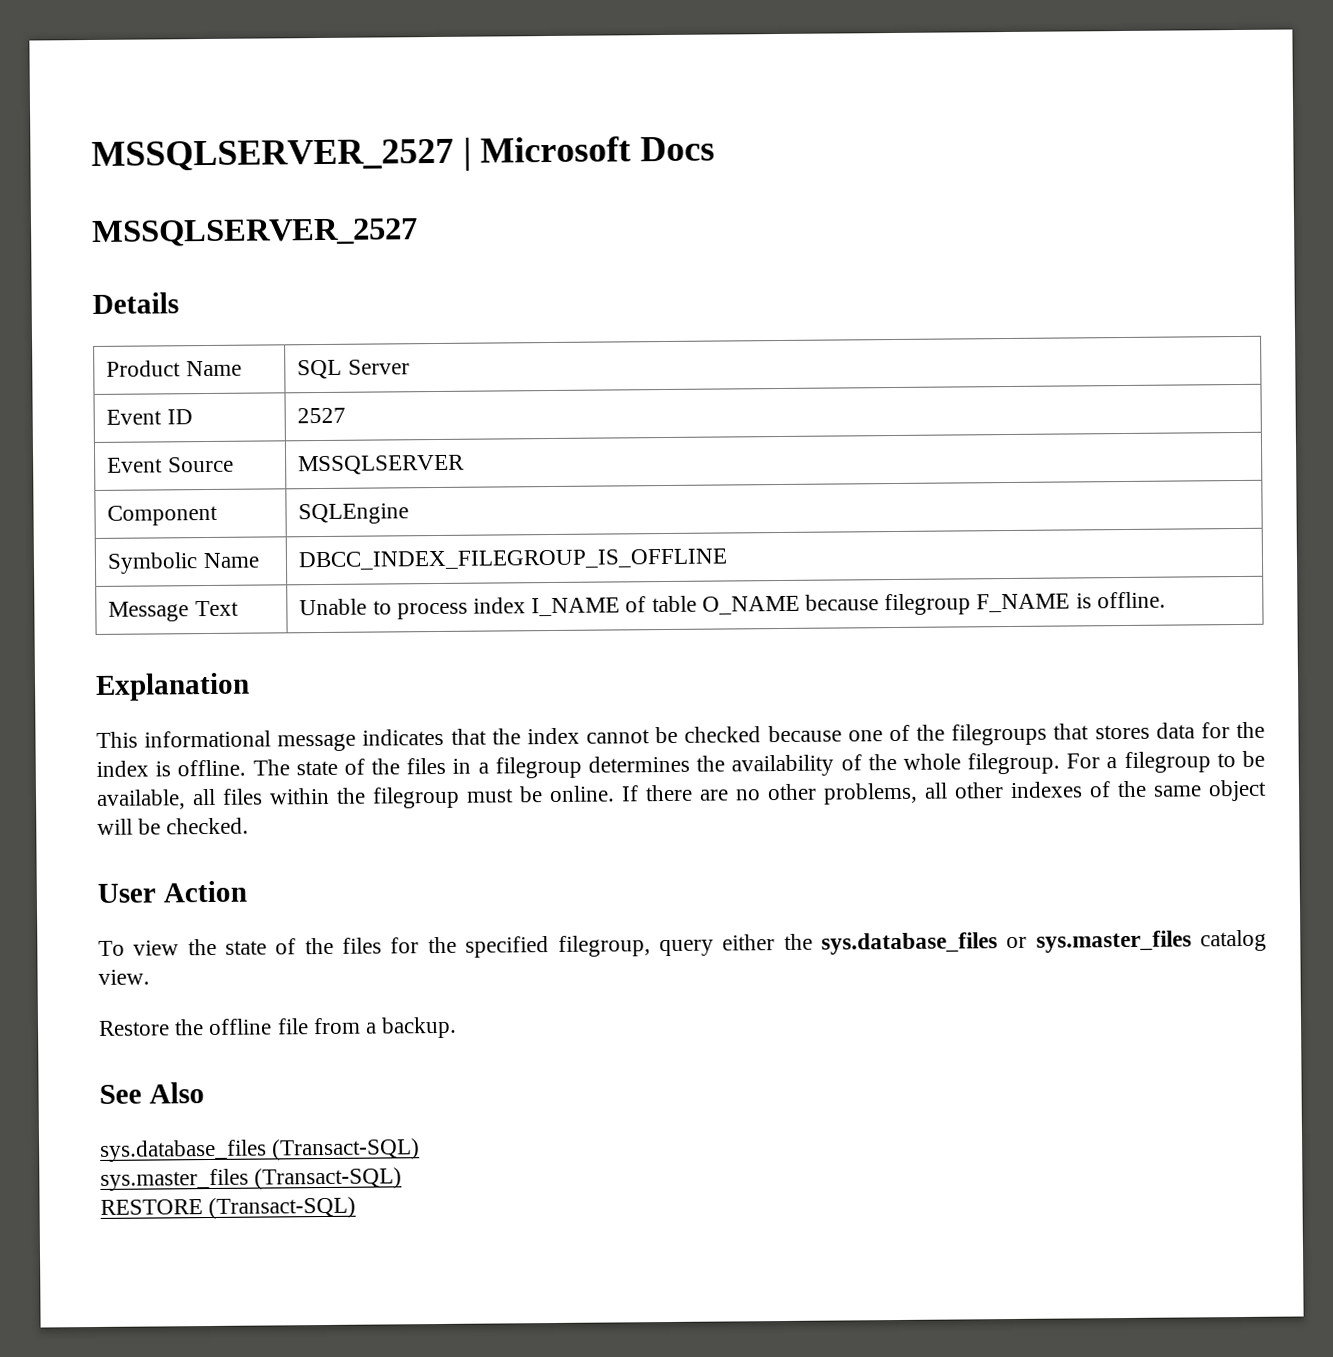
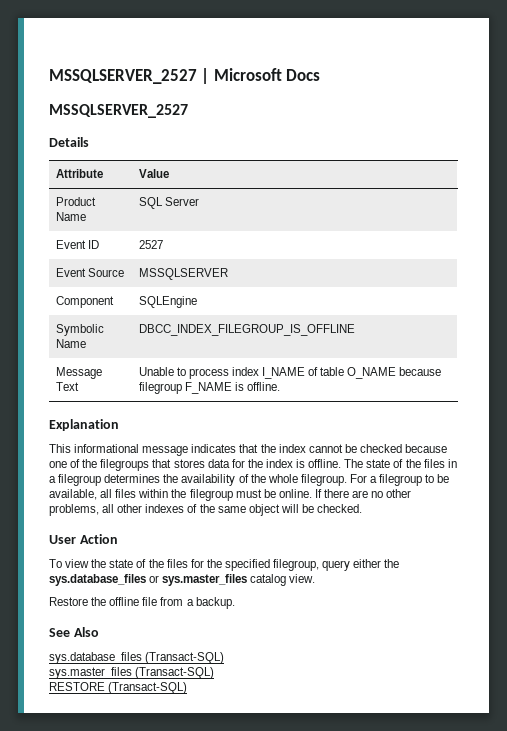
+ Attribute | Value

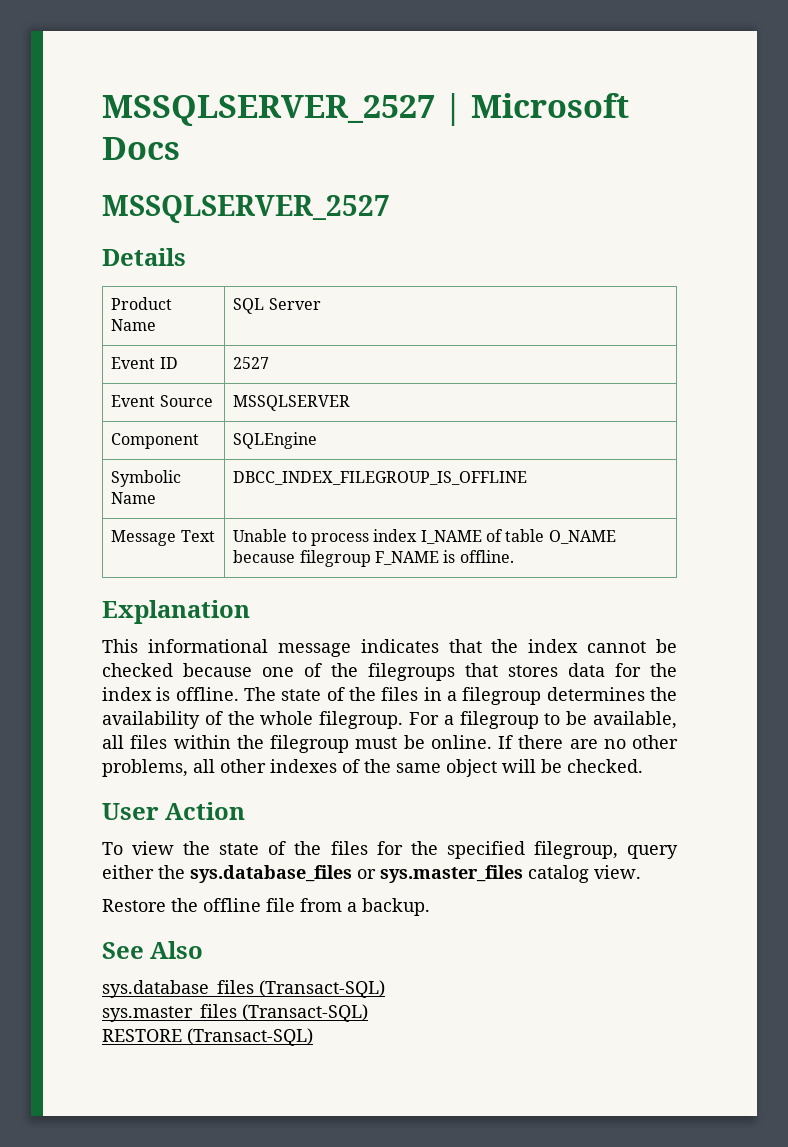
- Attribute | Value

